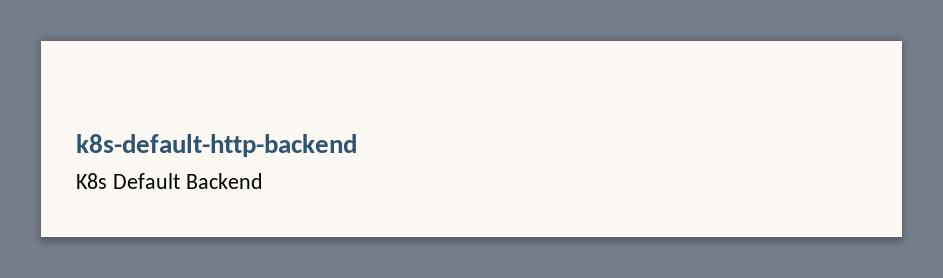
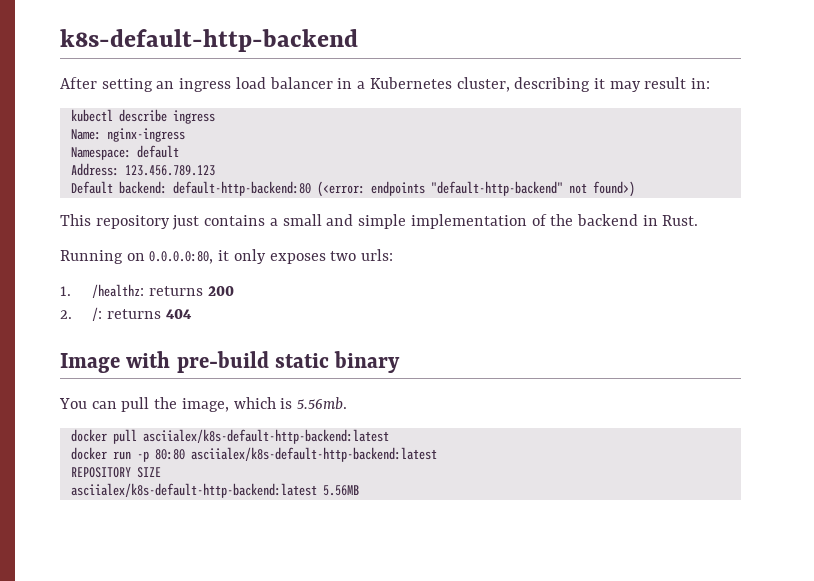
- K8s Default Backend
+ After setting an ingress load balancer in a Kubernetes cluster, describing it may result in:
+ kubectl describe ingress
+ Name: nginx-ingress
+ Namespace: default
+ Address: 123.456.789.123
+ Default backend: default-http-backend:80 (<error: endpoints "default-http-backend" not found>)
+ This repository just contains a small and simple implementation of the backend in Rust.
+ Running on 0.0.0.0:80, it only exposes two urls:
+ 1. /healthz: returns 200
+ 2. /: returns 404
+ Image with pre-build static binary
+ You can pull the image, which is 5.56mb.
+ docker pull asciialex/k8s-default-http-backend:latest
+ docker run -p 80:80 asciialex/k8s-default-http-backend:latest
+ REPOSITORY SIZE
+ asciialex/k8s-default-http-backend:latest 5.56MB

